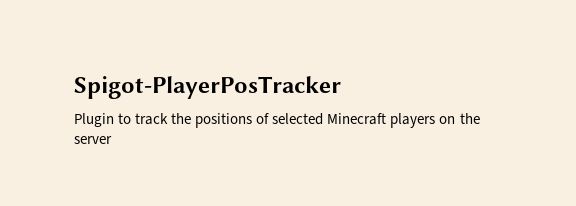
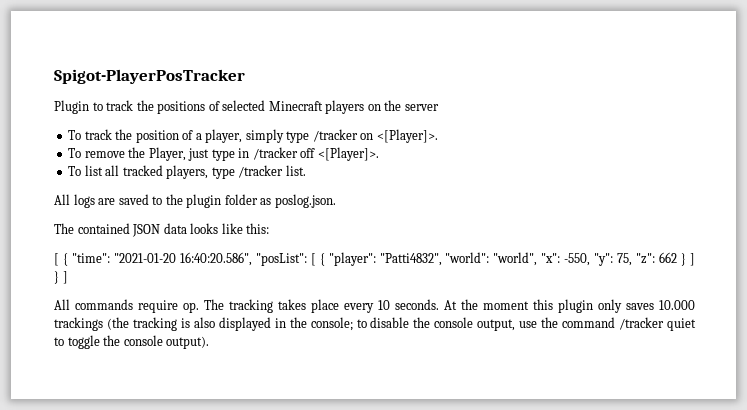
+ To track the position of a player, simply type /tracker on <[Player]>.
+ To remove the Player, just type in /tracker off <[Player]>.
+ To list all tracked players, type /tracker list.
+ All logs are saved to the plugin folder as poslog.json.
+ The contained JSON data looks like this:
+ [ { "time": "2021-01-20 16:40:20.586", "posList": [ { "player": "Patti4832", "world": "world", "x": -550, "y": 75, "z": 662 } ] } ]
+ All commands require op. The tracking takes place every 10 seconds. At the moment this plugin only saves 10.000 trackings (the tracking is also displayed in the console; to disable the console output, use the command /tracker quiet to toggle the console output).

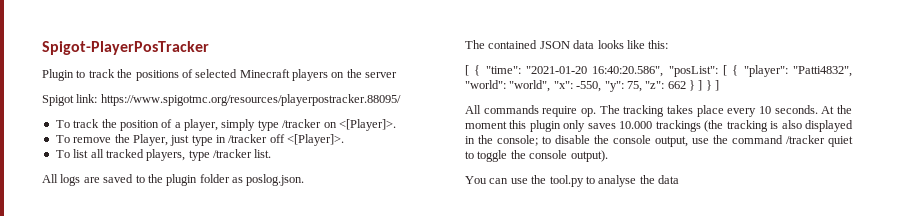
+ Spigot link: https://www.spigotmc.org/resources/playerpostracker.88095/
+ You can use the tool.py to analyse the data

